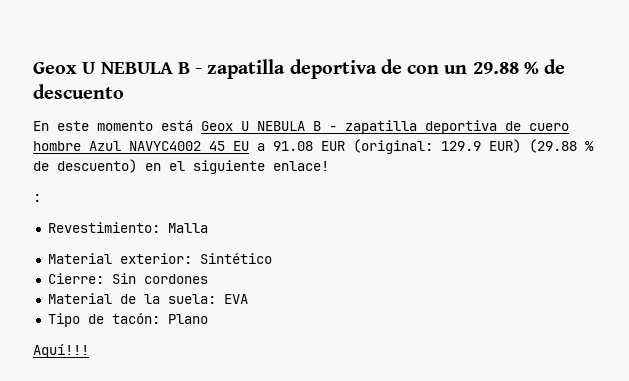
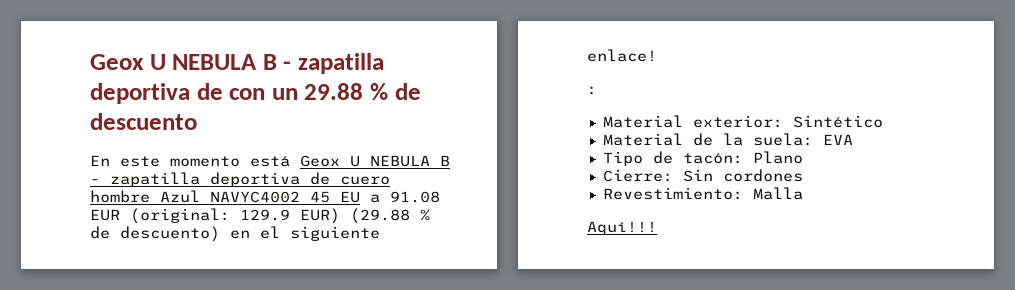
- Revestimiento: Malla
- Cierre: Sin cordones
+ Cierre: Sin cordones
+ Revestimiento: Malla

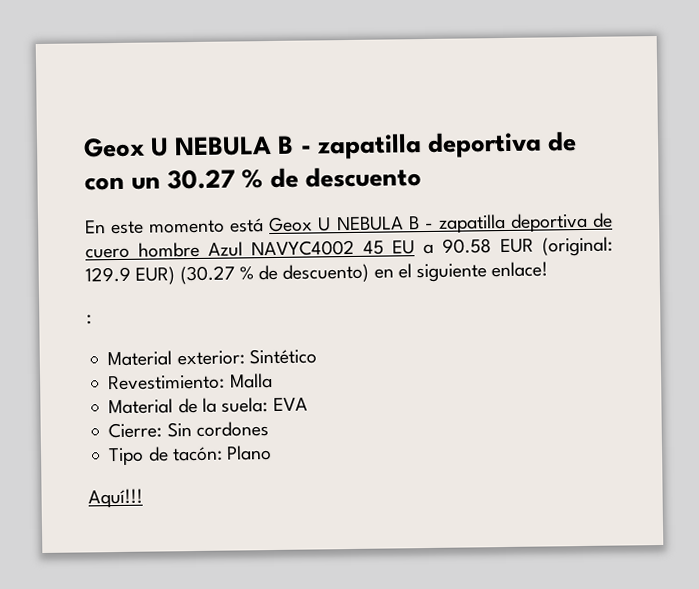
- Geox U NEBULA B - zapatilla deportiva de con un 29.88 % de descuento
+ Geox U NEBULA B - zapatilla deportiva de con un 30.27 % de descuento
- En este momento está Geox U NEBULA B - zapatilla deportiva de cuero hombre Azul NAVYC4002 45 EU a 91.08 EUR (original: 129.9 EUR) (29.88 % de descuento) en el siguiente enlace!
+ En este momento está Geox U NEBULA B - zapatilla deportiva de cuero hombre Azul NAVYC4002 45 EU a 90.58 EUR (original: 129.9 EUR) (30.27 % de descuento) en el siguiente enlace!
+ Revestimiento: Malla
+ Cierre: Sin cordones
- Cierre: Sin cordones
- Revestimiento: Malla

